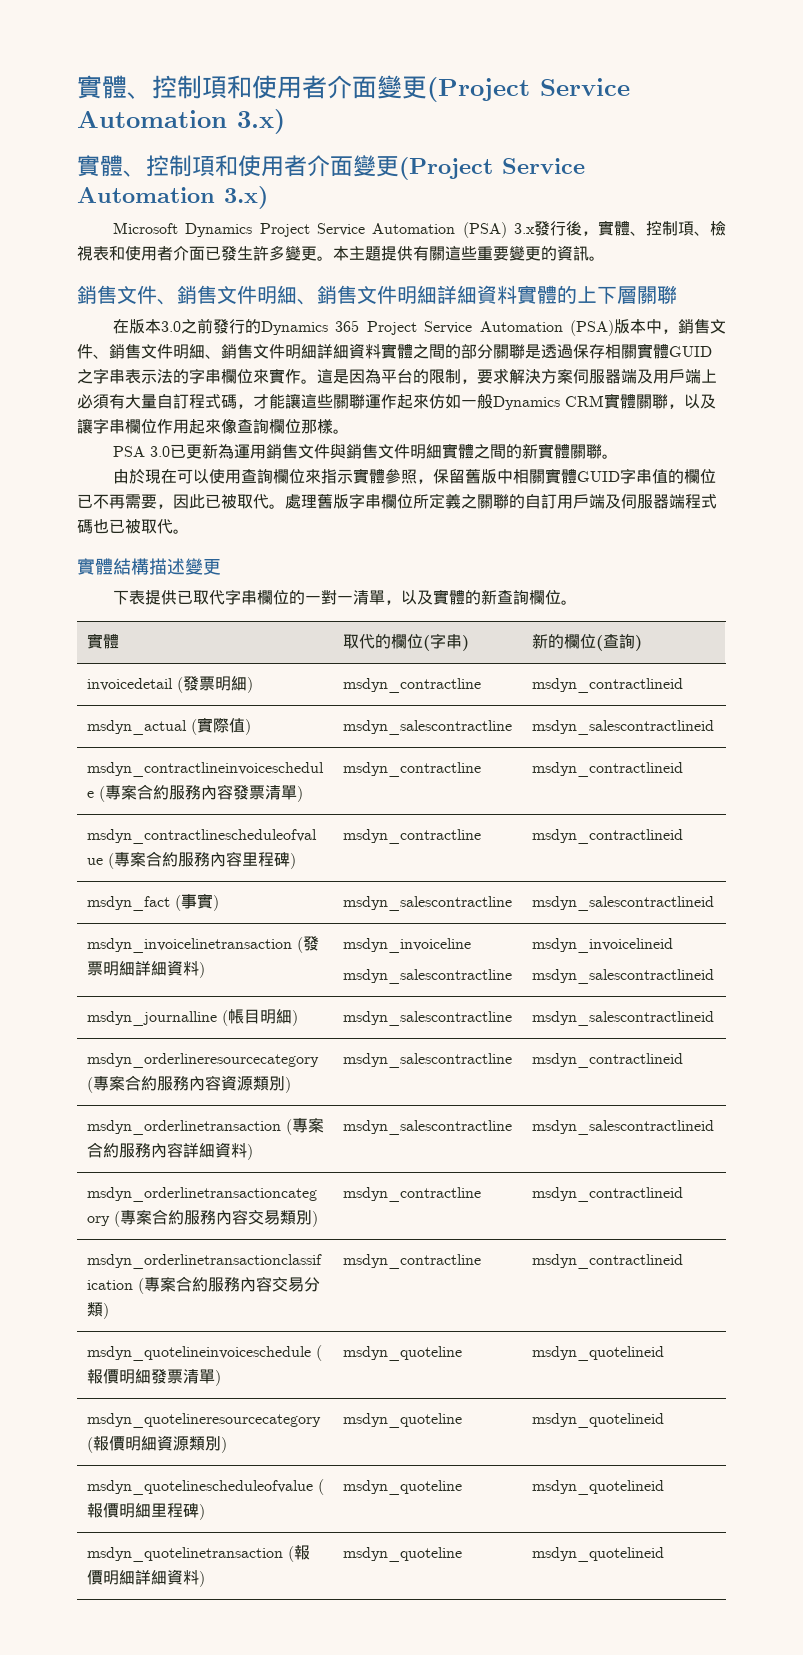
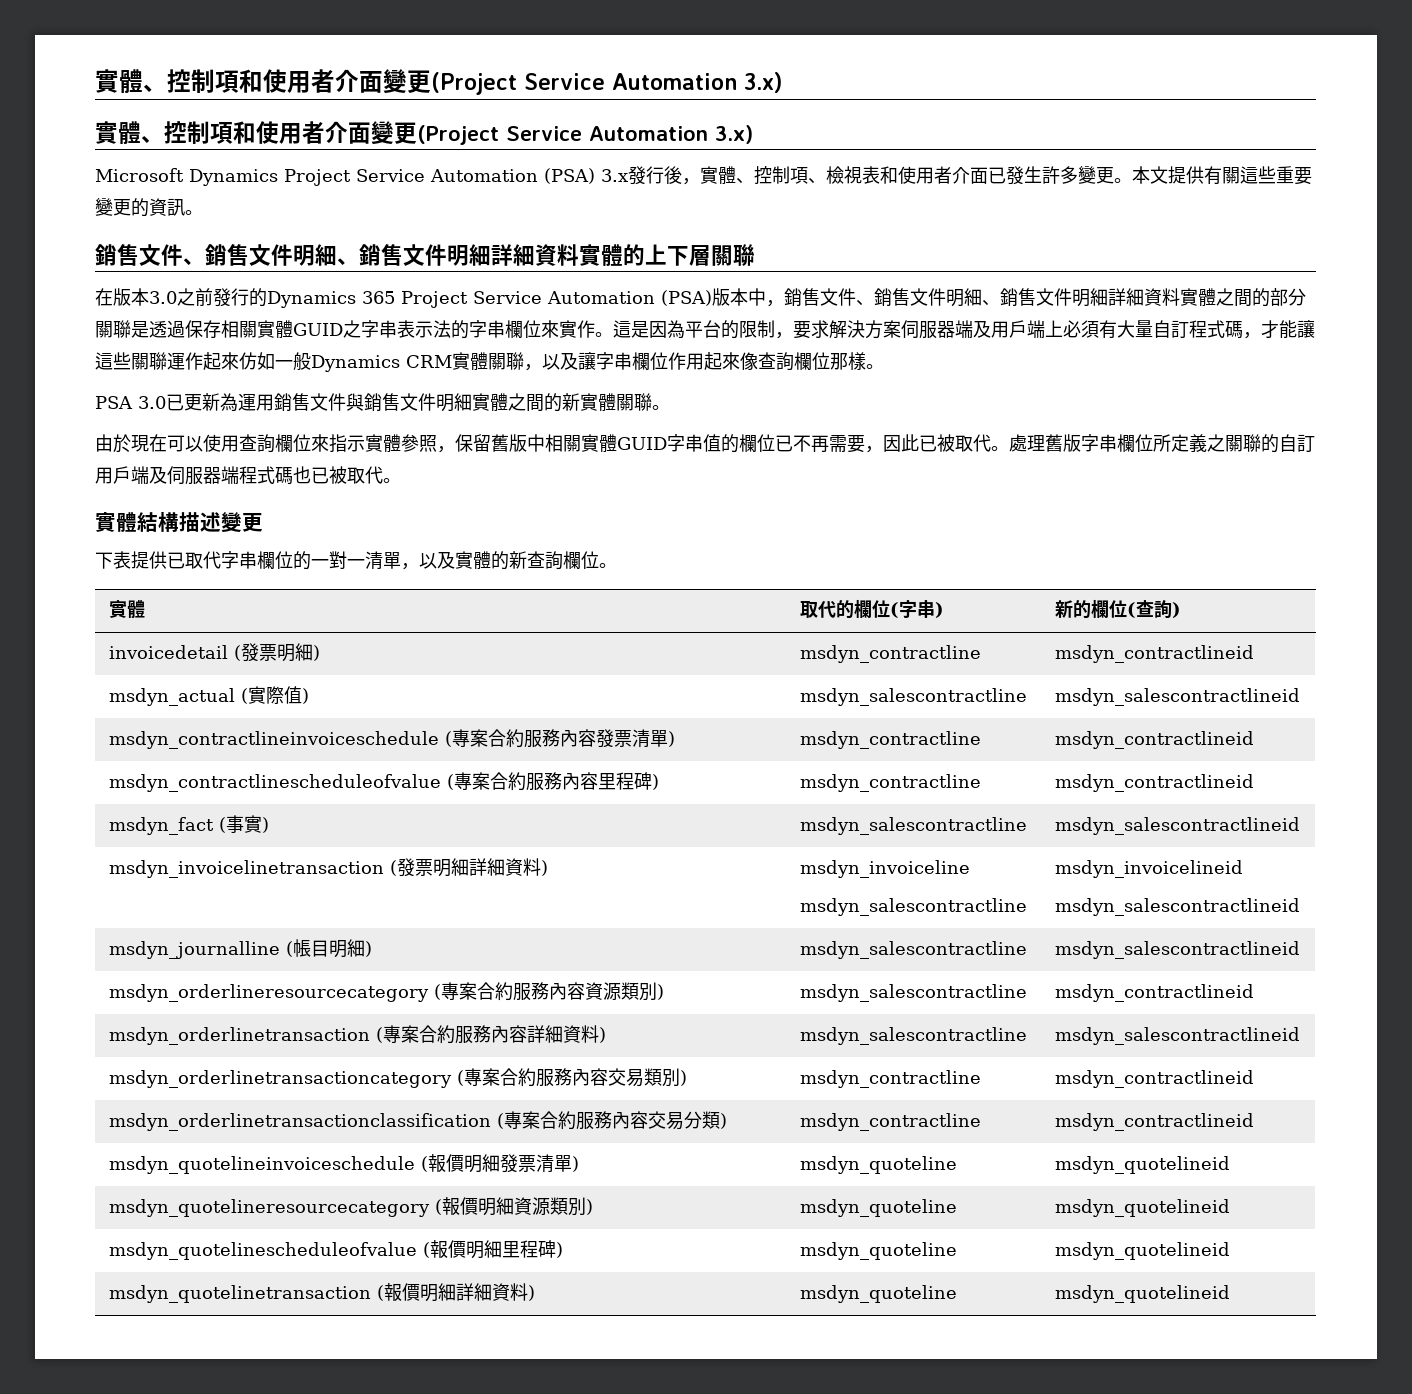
- 本主題提供有關這些重要變更的資訊。
+ 本文提供有關這些重要變更的資訊。

